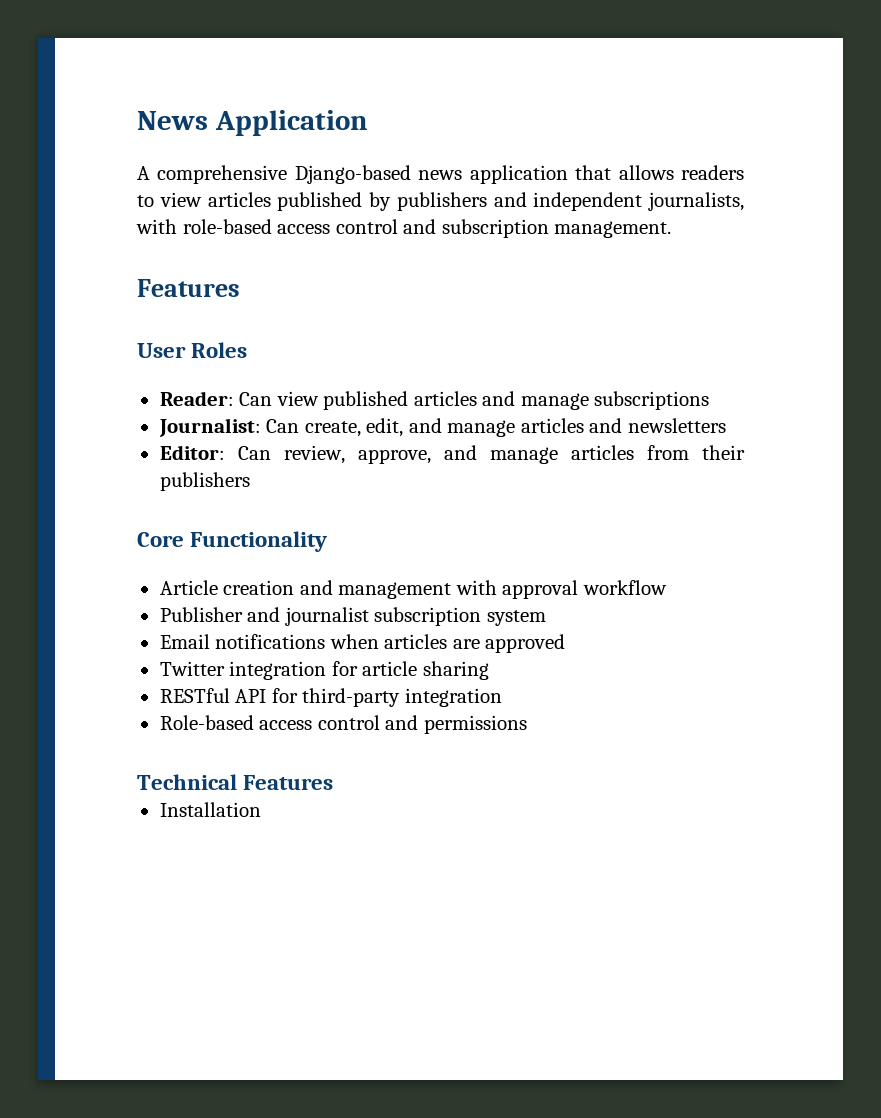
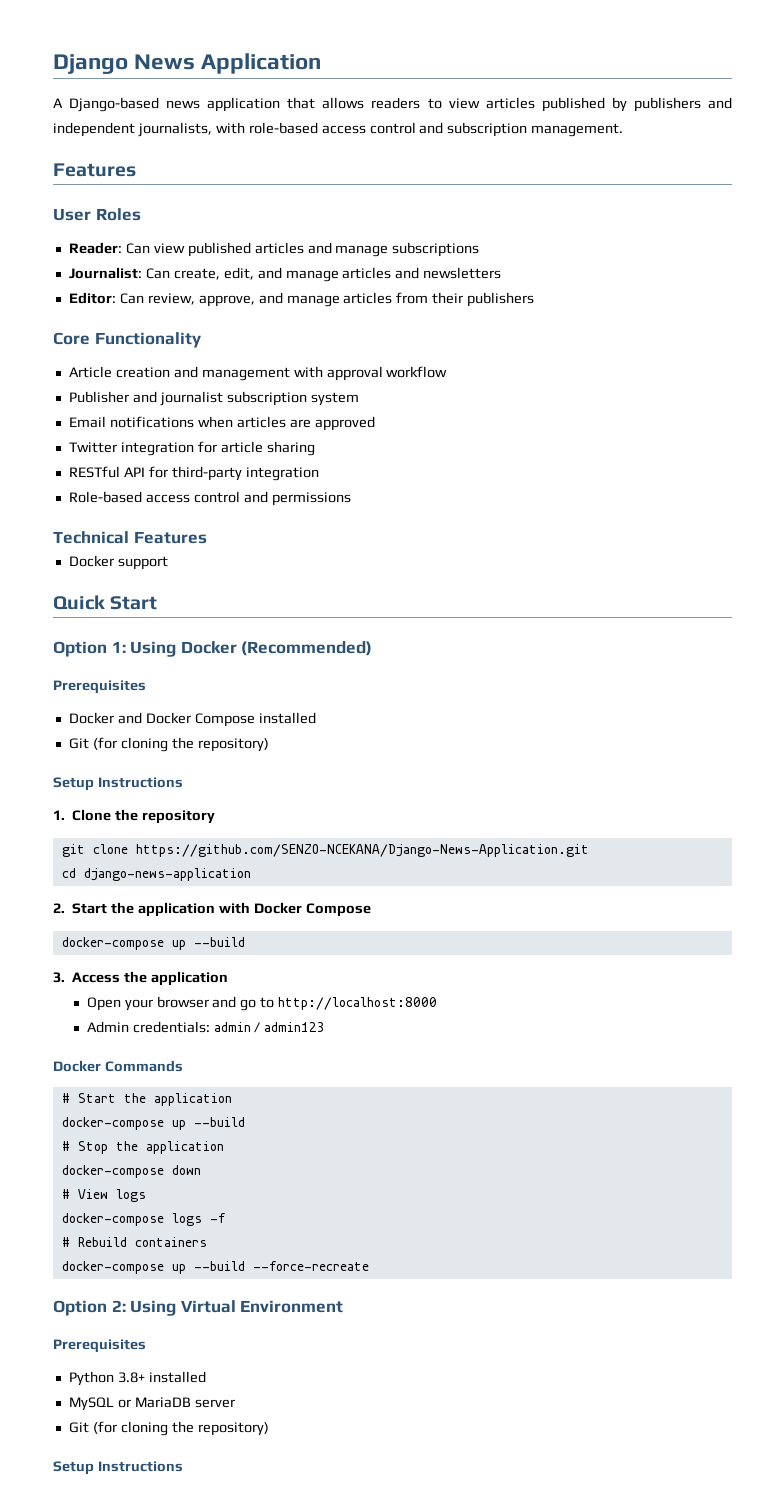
- News Application
+ Django News Application
- A comprehensive Django-based news application that allows readers to view articles published by publishers and independent journalists, with role-based access control and subscription management.
+ A Django-based news application that allows readers to view articles published by publishers and independent journalists, with role-based access control and subscription management.
- Installation
+ Docker support
+ Quick Start
+ Option 1: Using Docker (Recommended)
+ Prerequisites
+ Docker and Docker Compose installed
+ Git (for cloning the repository)
+ Setup Instructions
+ 1. Clone the repository
+ git clone https://github.com/SENZO-NCEKANA/Django-News-Application.git
+ cd django-news-application
+ 2. Start the application with Docker Compose
+ docker-compose up --build
+ 3. Access the application
+ Open your browser and go to http://localhost:8000
+ Admin credentials: admin / admin123
+ Docker Commands
+ # Start the application
+ docker-compose up --build
+ # Stop the application
+ docker-compose down
+ # View logs
+ docker-compose logs -f
+ # Rebuild containers
+ docker-compose up --build --force-recreate
+ Option 2: Using Virtual Environment
+ Prerequisites
+ Python 3.8+ installed
+ MySQL or MariaDB server
+ Git (for cloning the repository)
+ Setup Instructions

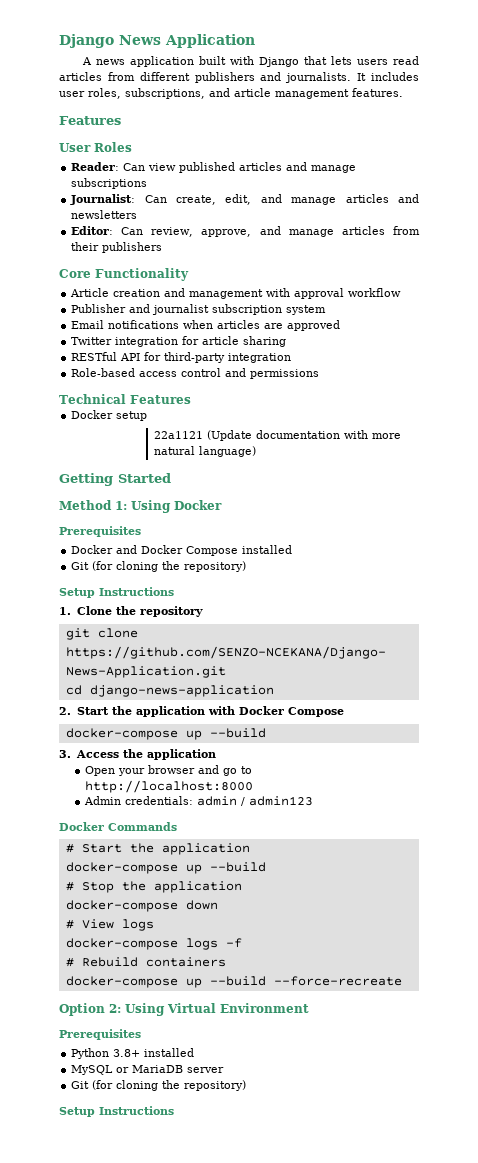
- A Django-based news application that allows readers to view articles published by publishers and independent journalists, with role-based access control and subscription management.
+ A news application built with Django that lets users read articles from different publishers and journalists. It includes user roles, subscriptions, and article management features.
- Docker support
- Quick Start
- Option 1: Using Docker (Recommended)
+ Docker setup
+ 22a1121 (Update documentation with more natural language)
+ Getting Started
+ Method 1: Using Docker

